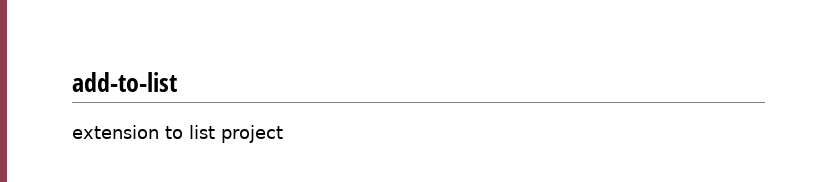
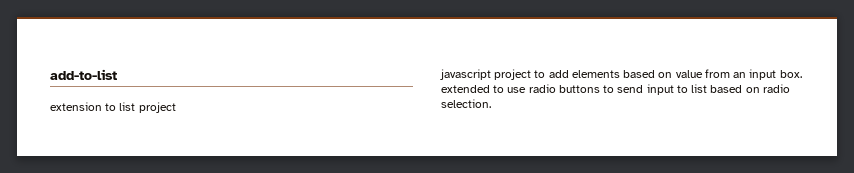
+ javascript project to add elements based on value from an input box. extended to use radio buttons to send input to list based on radio selection.

